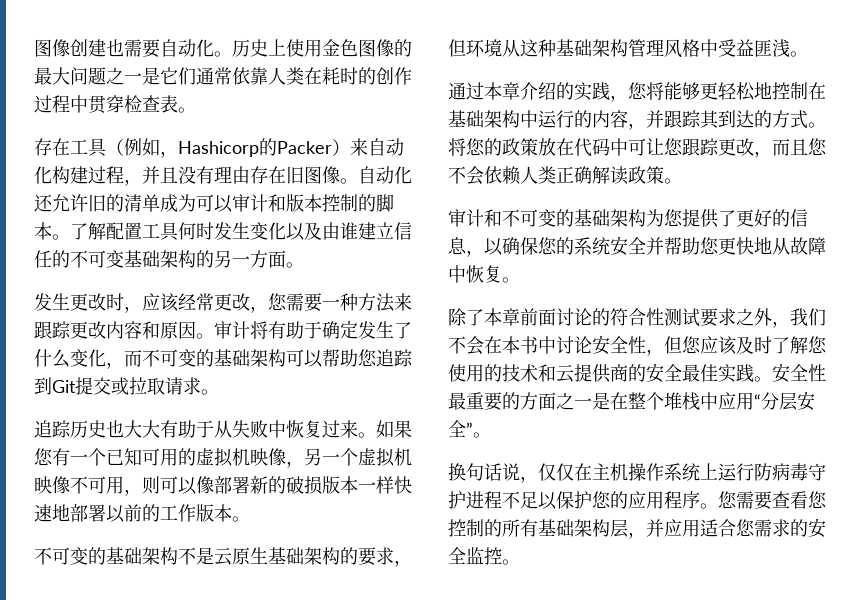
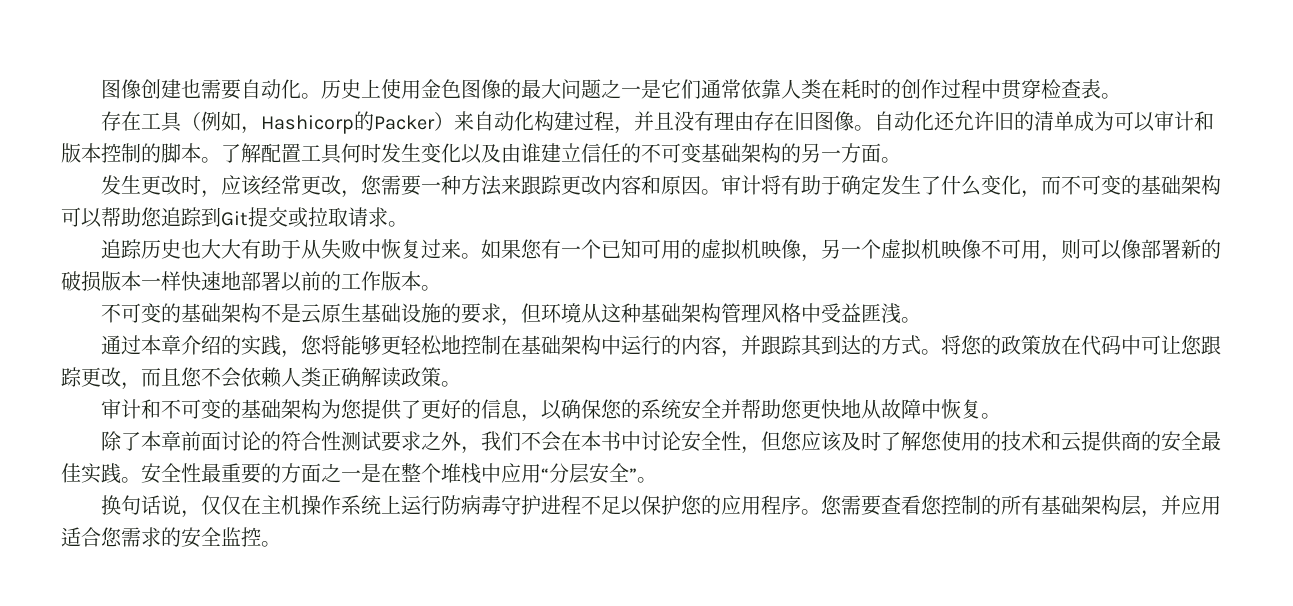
- 不可变的基础架构不是云原生基础架构的要求，但环境从这种基础架构管理风格中受益匪浅。
+ 不可变的基础架构不是云原生基础设施的要求，但环境从这种基础架构管理风格中受益匪浅。

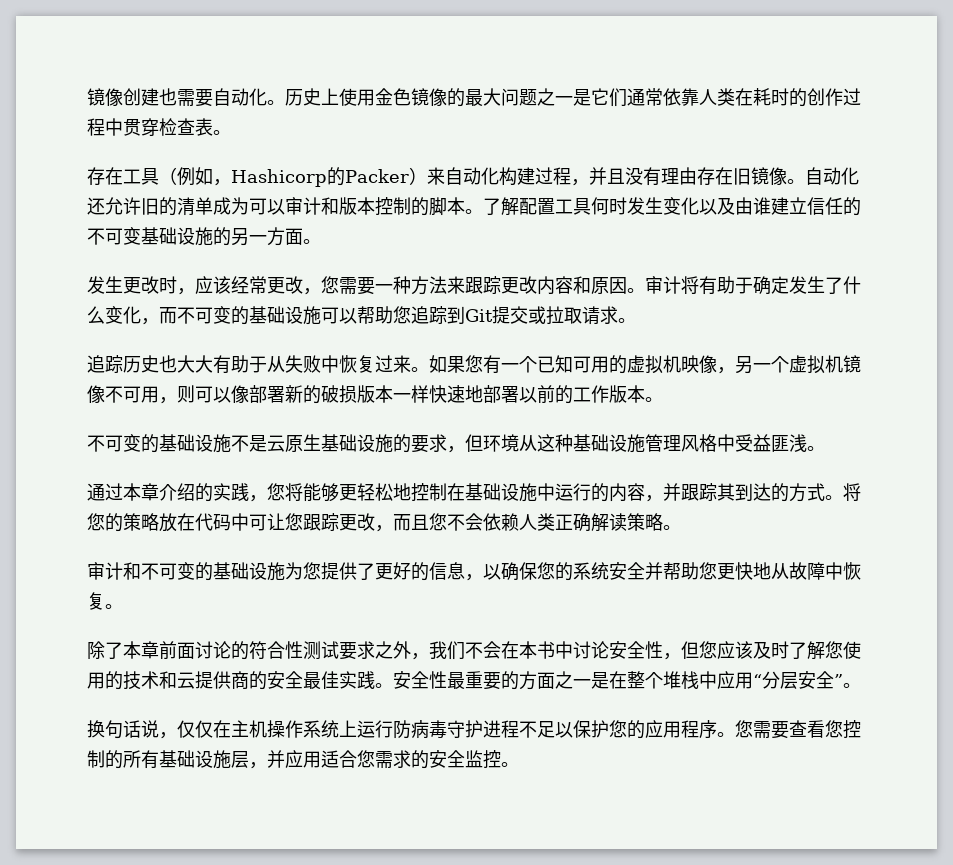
- 图像创建也需要自动化。
+ 镜像创建也需要自动化。
- 历史上使用金色图像的最大问题之一是它们通常依靠人类在耗时的创作过程中贯穿检查表。
+ 历史上使用金色镜像的最大问题之一是它们通常依靠人类在耗时的创作过程中贯穿检查表。
- 存在工具（例如，Hashicorp的Packer）来自动化构建过程，并且没有理由存在旧图像。
+ 存在工具（例如，Hashicorp的Packer）来自动化构建过程，并且没有理由存在旧镜像。
- 了解配置工具何时发生变化以及由谁建立信任的不可变基础架构的另一方面。
+ 了解配置工具何时发生变化以及由谁建立信任的不可变基础设施的另一方面。
- 审计将有助于确定发生了什么变化，而不可变的基础架构可以帮助您追踪到Git提交或拉取请求。
+ 审计将有助于确定发生了什么变化，而不可变的基础设施可以帮助您追踪到Git提交或拉取请求。
- 如果您有一个已知可用的虚拟机映像，另一个虚拟机映像不可用，则可以像部署新的破损版本一样快速地部署以前的工作版本。
+ 如果您有一个已知可用的虚拟机映像，另一个虚拟机镜像不可用，则可以像部署新的破损版本一样快速地部署以前的工作版本。
- 不可变的基础架构不是云原生基础设施的要求，但环境从这种基础架构管理风格中受益匪浅。
+ 不可变的基础设施不是云原生基础设施的要求，但环境从这种基础设施管理风格中受益匪浅。
- 通过本章介绍的实践，您将能够更轻松地控制在基础架构中运行的内容，并跟踪其到达的方式。
+ 通过本章介绍的实践，您将能够更轻松地控制在基础设施中运行的内容，并跟踪其到达的方式。
- 将您的政策放在代码中可让您跟踪更改，而且您不会依赖人类正确解读政策。
+ 将您的策略放在代码中可让您跟踪更改，而且您不会依赖人类正确解读策略。
- 审计和不可变的基础架构为您提供了更好的信息，以确保您的系统安全并帮助您更快地从故障中恢复。
+ 审计和不可变的基础设施为您提供了更好的信息，以确保您的系统安全并帮助您更快地从故障中恢复。
- 您需要查看您控制的所有基础架构层，并应用适合您需求的安全监控。
+ 您需要查看您控制的所有基础设施层，并应用适合您需求的安全监控。

